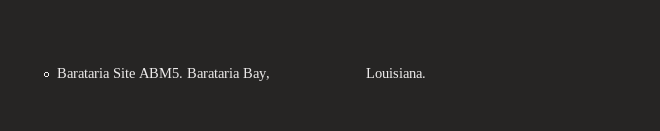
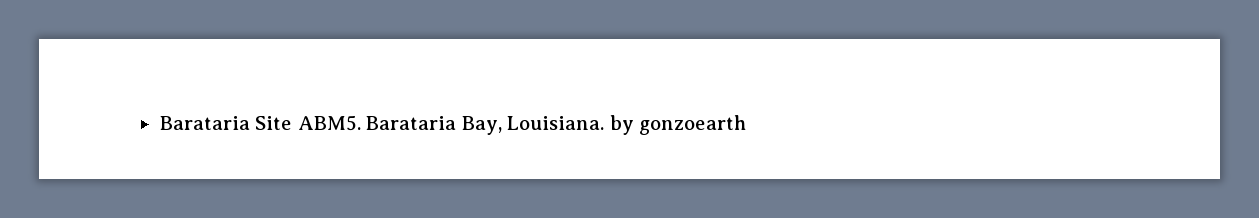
- Barataria Bay, Louisiana.
+ Barataria Bay, Louisiana. by gonzoearth

